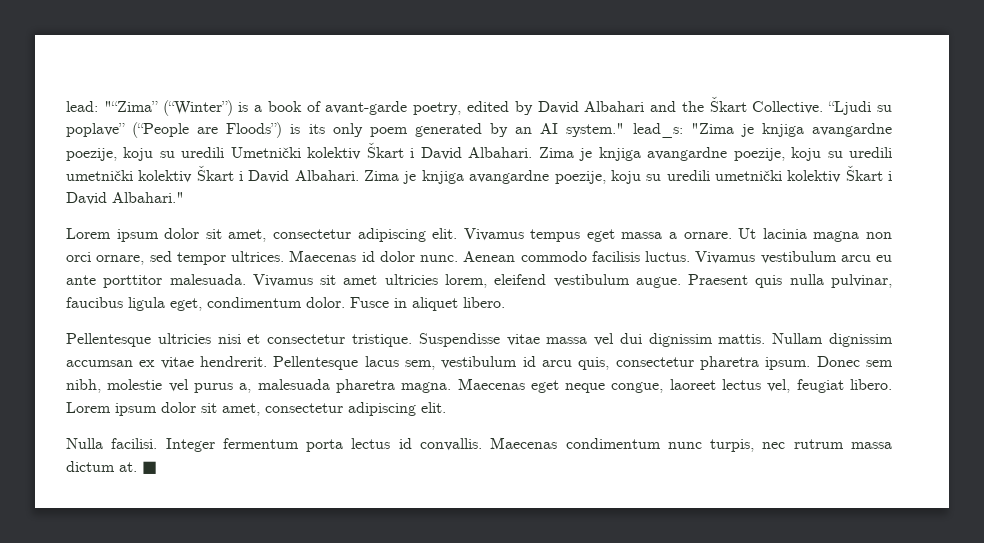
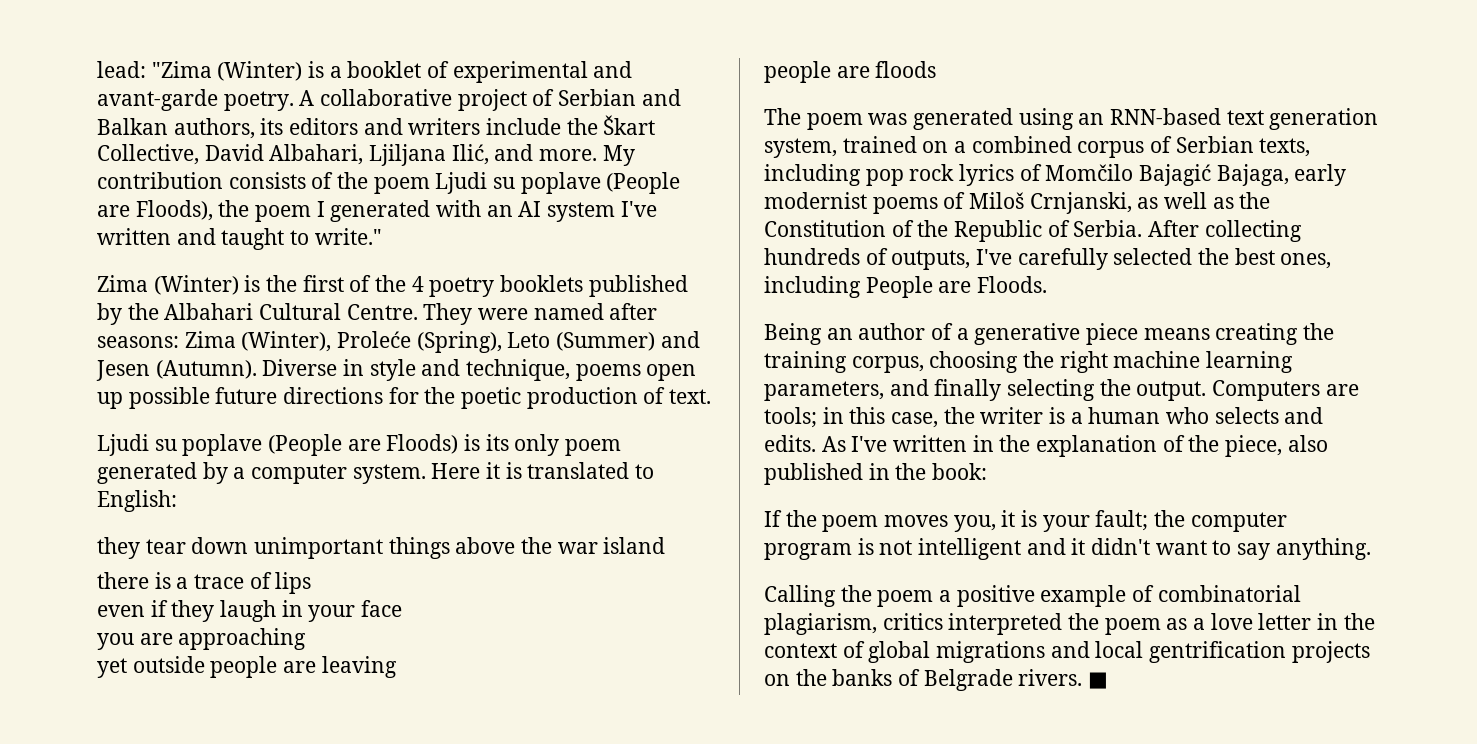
- lead: "“Zima” (“Winter”) is a book of avant-garde poetry, edited by David Albahari and the Škart Collective. “Ljudi su poplave” (“People are Floods”) is its only poem generated by an AI system." lead_s: "Zima je knjiga avangardne poezije, koju su uredili Umetnički kolektiv Škart i David Albahari. Zima je knjiga avangardne poezije, koju su uredili umetnički kolektiv Škart i David Albahari. Zima je knjiga avangardne poezije, koju su uredili umetnički kolektiv Škart i David Albahari."
- Lorem ipsum dolor sit amet, consectetur adipiscing elit. Vivamus tempus eget massa a ornare. Ut lacinia magna non orci ornare, sed tempor ultrices. Maecenas id dolor nunc. Aenean commodo facilisis luctus. Vivamus vestibulum arcu eu ante porttitor malesuada. Vivamus sit amet ultricies lorem, eleifend vestibulum augue. Praesent quis nulla pulvinar, faucibus ligula eget, condimentum dolor. Fusce in aliquet libero.
- Pellentesque ultricies nisi et consectetur tristique. Suspendisse vitae massa vel dui dignissim mattis. Nullam dignissim accumsan ex vitae hendrerit. Pellentesque lacus sem, vestibulum id arcu quis, consectetur pharetra ipsum. Donec sem nibh, molestie vel purus a, malesuada pharetra magna. Maecenas eget neque congue, laoreet lectus vel, feugiat libero. Lorem ipsum dolor sit amet, consectetur adipiscing elit.
- Nulla facilisi. Integer fermentum porta lectus id convallis. Maecenas condimentum nunc turpis, nec rutrum massa dictum at.
+ lead: "Zima (Winter) is a booklet of experimental and avant-garde poetry. A collaborative project of Serbian and Balkan authors, its editors and writers include the Škart Collective, David Albahari, Ljiljana Ilić, and more. My contribution consists of the poem Ljudi su poplave (People are Floods), the poem I generated with an AI system I've written and taught to write."
+ Zima (Winter) is the first of the 4 poetry booklets published by the Albahari Cultural Centre. They were named after seasons: Zima (Winter), Proleće (Spring), Leto (Summer) and Jesen (Autumn). Diverse in style and technique, poems open up possible future directions for the poetic production of text.
+ Ljudi su poplave (People are Floods) is its only poem generated by a computer system. Here it is translated to English:
+ they tear down unimportant things аbove the war island
+ there is a trace of lips
+ even if they laugh in your face
+ you are approaching
+ yet outside people are leaving
+ people are floods
+ The poem was generated using an RNN-based text generation system, trained on a combined corpus of Serbian texts, including pop rock lyrics of Momčilo Bajagić Bajaga, early modernist poems of Miloš Crnjanski, as well as the Constitution of the Republic of Serbia. After collecting hundreds of outputs, I've carefully selected the best ones, including People are Floods.
+ Being an author of a generative piece means creating the training corpus, choosing the right machine learning parameters, and finally selecting the output. Computers are tools; in this case, the writer is a human who selects and edits. As I've written in the explanation of the piece, also published in the book:
+ If the poem moves you, it is your fault; the computer program is not intelligent and it didn't want to say anything.
+ Calling the poem a positive example of combinatorial plagiarism, critics interpreted the poem as a love letter in the context of global migrations and local gentrification projects on the banks of Belgrade rivers.

